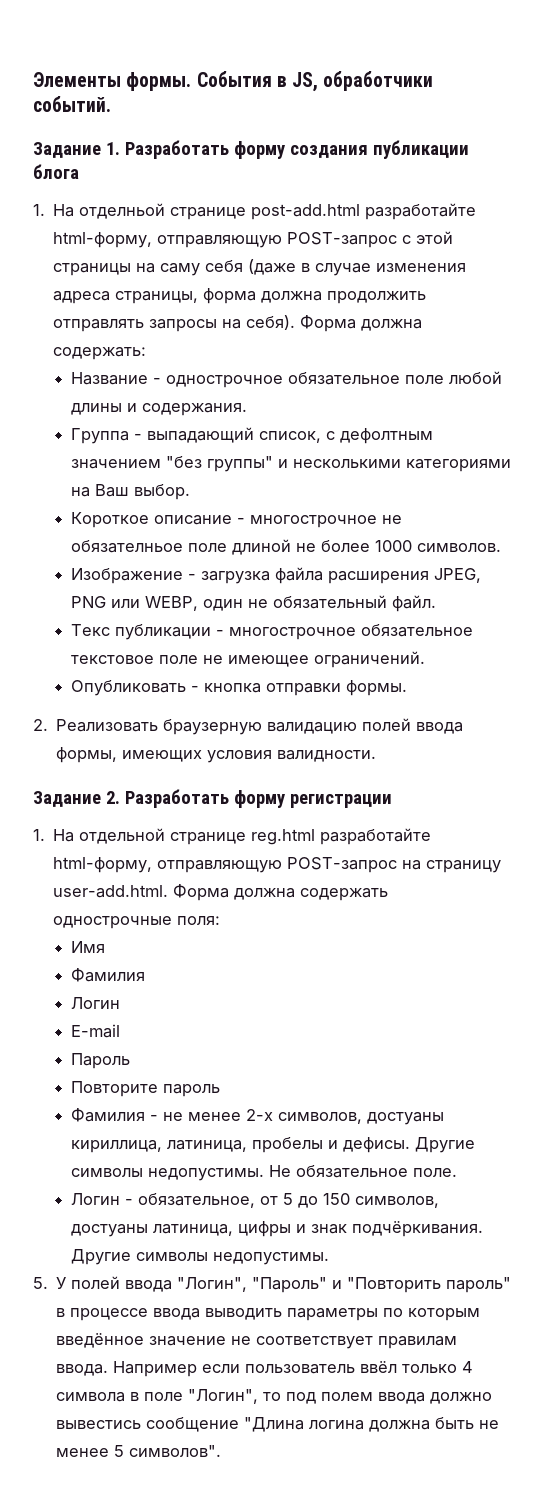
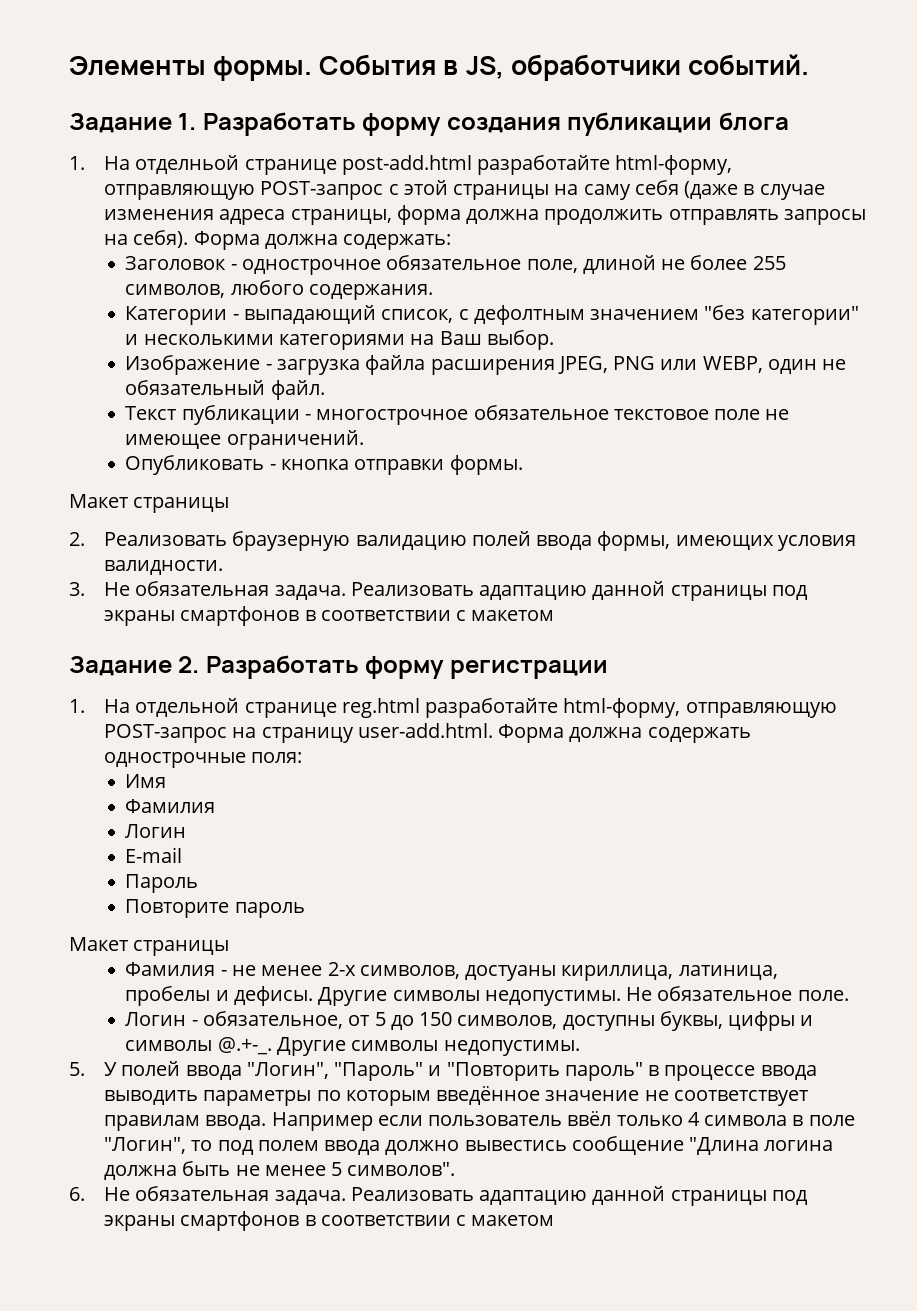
- Название - однострочное обязательное поле любой длины и содержания.
+ Заголовок - однострочное обязательное поле, длиной не более 255 символов, любого содержания.
- Группа - выпадающий список, с дефолтным значением "без группы" и несколькими категориями на Ваш выбор.
+ Категории - выпадающий список, с дефолтным значением "без категории" и несколькими категориями на Ваш выбор.
- Короткое описание - многострочное не обязателньое поле длиной не более 1000 символов.
- Текс публикации - многострочное обязательное текстовое поле не имеющее ограничений.
+ Текст публикации - многострочное обязательное текстовое поле не имеющее ограничений.
  Опубликовать - кнопка отправки формы.
+ Макет страницы
+ 3. Не обязательная задача. Реализовать адаптацию данной страницы под экраны смартфонов в соответствии с макетом
  Повторите пароль
+ Макет страницы
- Логин - обязательное, от 5 до 150 символов, достуаны латиница, цифры и знак подчёркивания. Другие символы недопустимы.
+ Логин - обязательное, от 5 до 150 символов, доступны буквы, цифры и символы @.+-_. Другие символы недопустимы.
+ 6. Не обязательная задача. Реализовать адаптацию данной страницы под экраны смартфонов в соответствии с макетом

